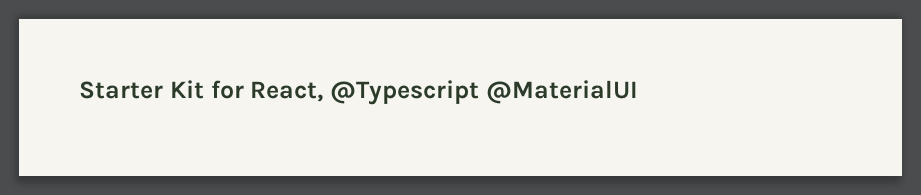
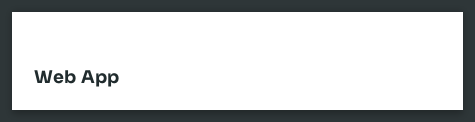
- Starter Kit for React, @Typescript @MaterialUI
+ Web App

